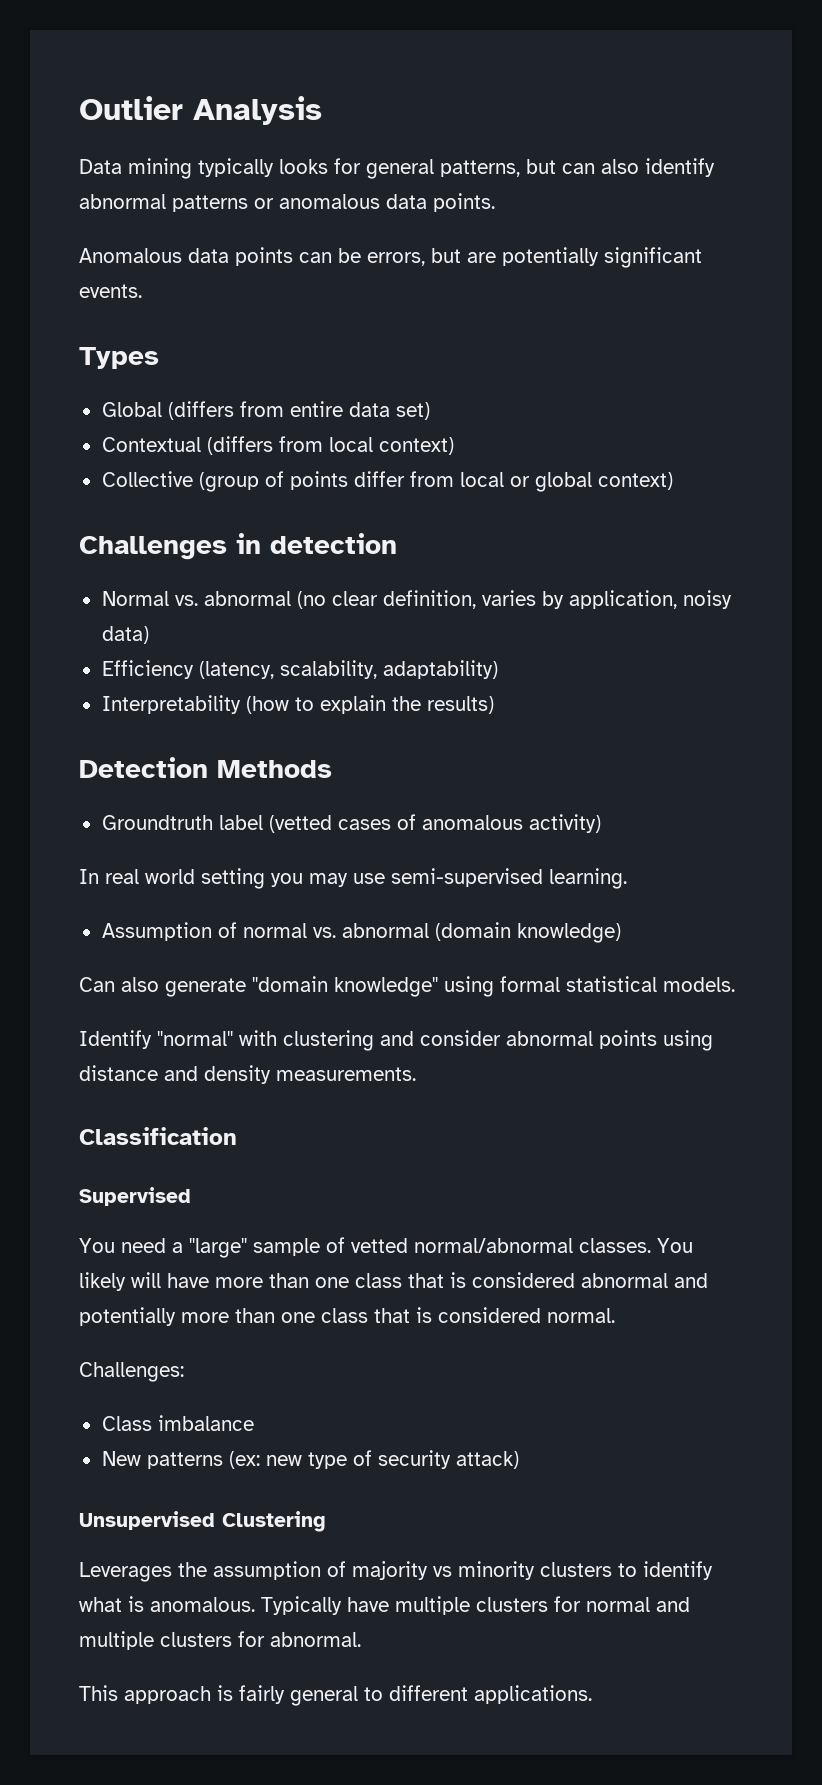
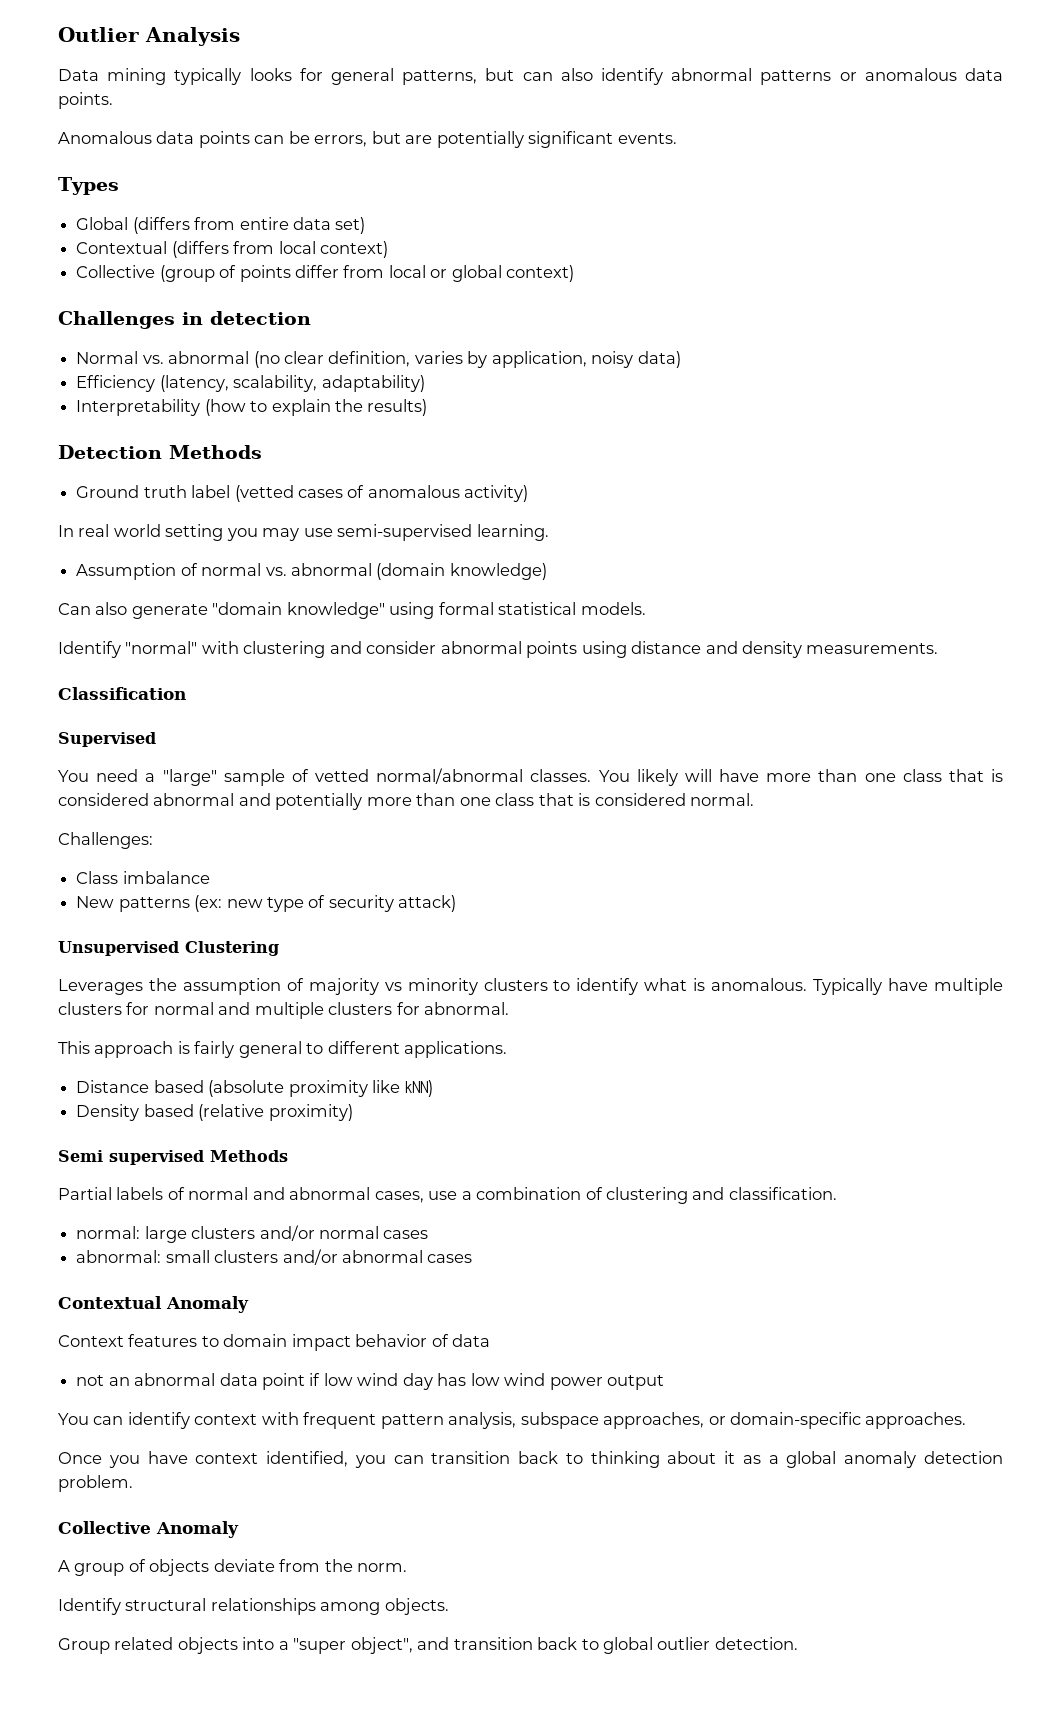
- Groundtruth label (vetted cases of anomalous activity)
+ Ground truth label (vetted cases of anomalous activity)
+ Distance based (absolute proximity like kNN)
+ Density based (relative proximity)
+ Semi supervised Methods
+ Partial labels of normal and abnormal cases, use a combination of clustering and classification.
+ normal: large clusters and/or normal cases
+ abnormal: small clusters and/or abnormal cases
+ Contextual Anomaly
+ Context features to domain impact behavior of data
+ not an abnormal data point if low wind day has low wind power output
+ You can identify context with frequent pattern analysis, subspace approaches, or domain-specific approaches.
+ Once you have context identified, you can transition back to thinking about it as a global anomaly detection problem.
+ Collective Anomaly
+ A group of objects deviate from the norm.
+ Identify structural relationships among objects.
+ Group related objects into a "super object", and transition back to global outlier detection.

